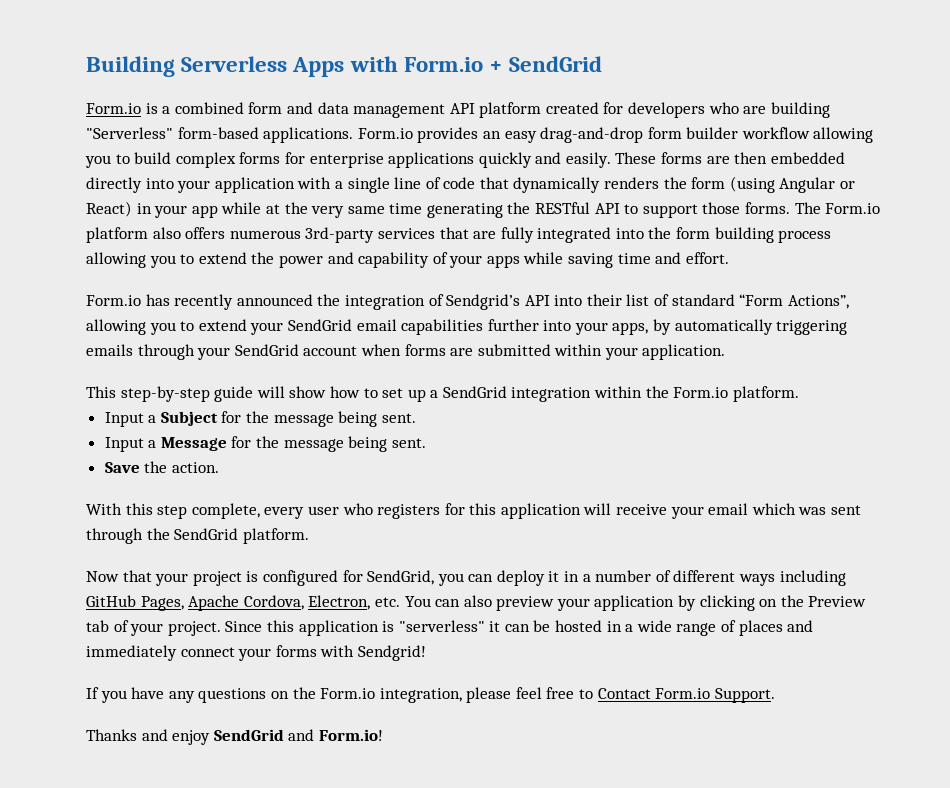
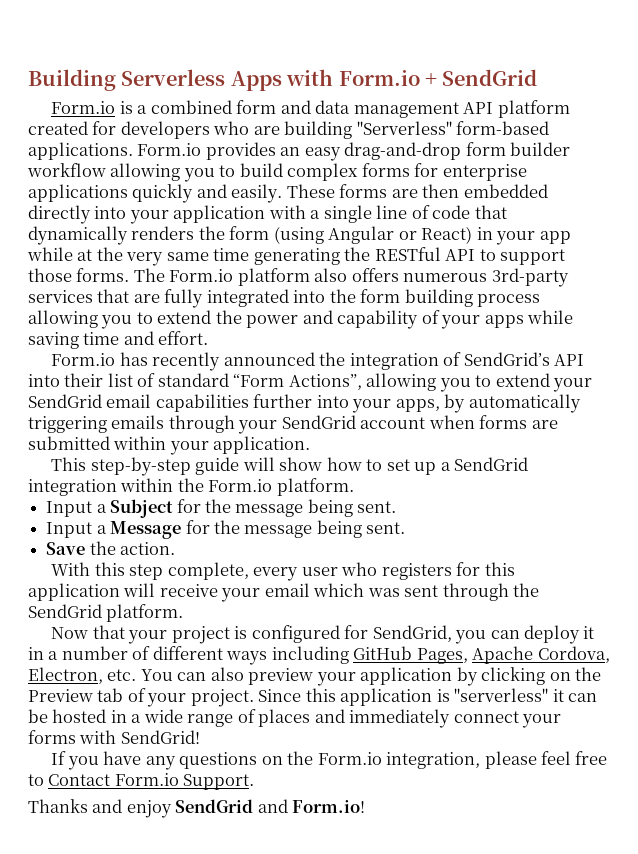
- Form.io has recently announced the integration of Sendgrid’s API into their list of standard “Form Actions”, allowing you to extend your SendGrid email capabilities further into your apps, by automatically triggering emails through your SendGrid account when forms are submitted within your application.
+ Form.io has recently announced the integration of SendGrid’s API into their list of standard “Form Actions”, allowing you to extend your SendGrid email capabilities further into your apps, by automatically triggering emails through your SendGrid account when forms are submitted within your application.
- Since this application is "serverless" it can be hosted in a wide range of places and immediately connect your forms with Sendgrid!
+ Since this application is "serverless" it can be hosted in a wide range of places and immediately connect your forms with SendGrid!

